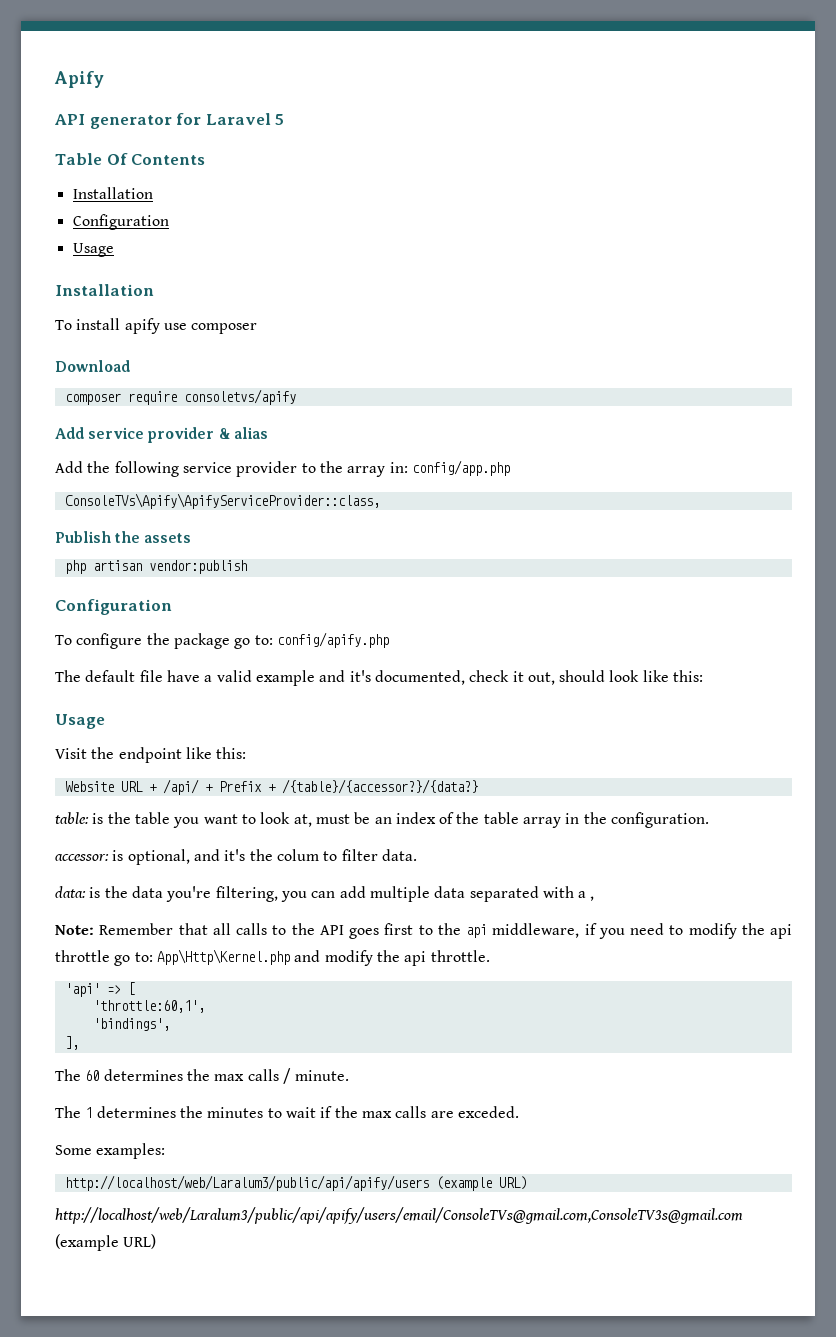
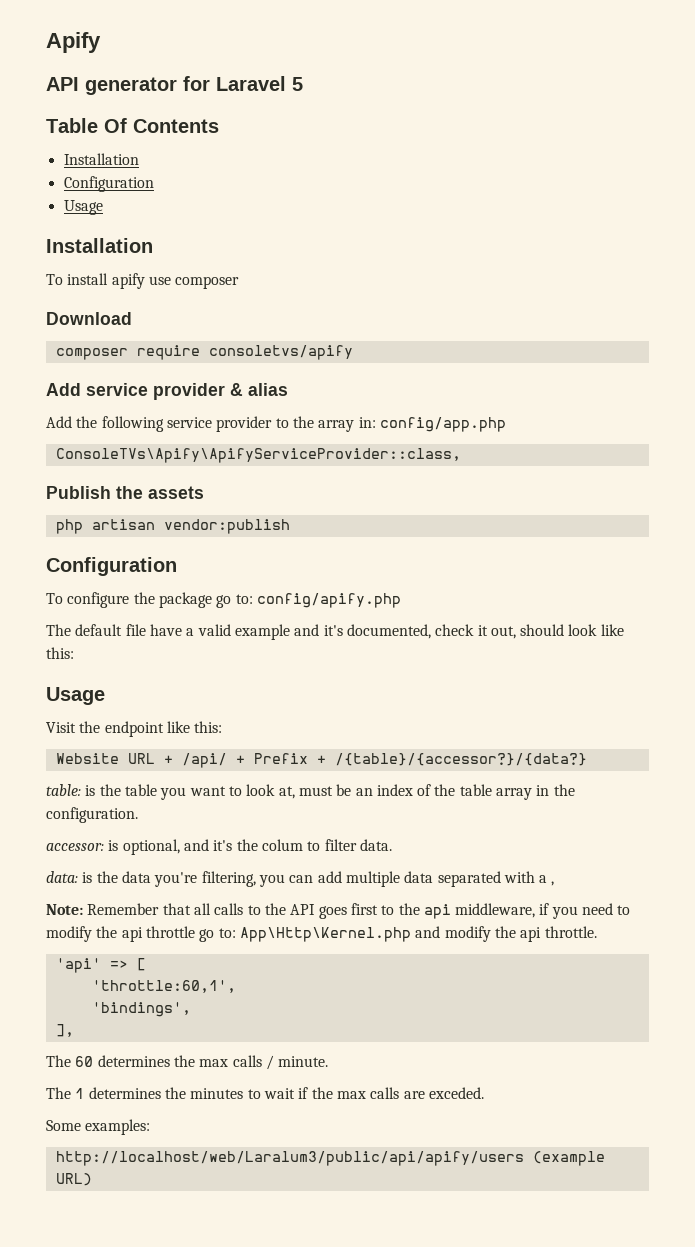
- http://localhost/web/Laralum3/public/api/apify/users/email/ConsoleTVs@gmail.com,ConsoleTV3s@gmail.com (example URL)

